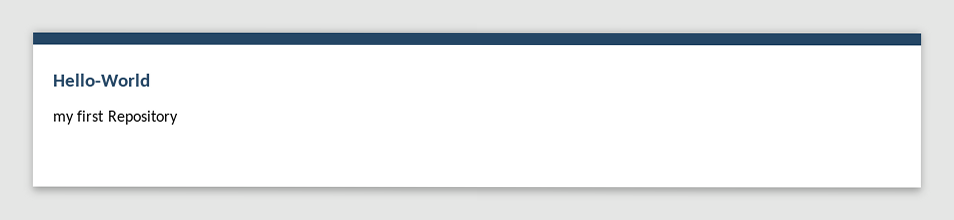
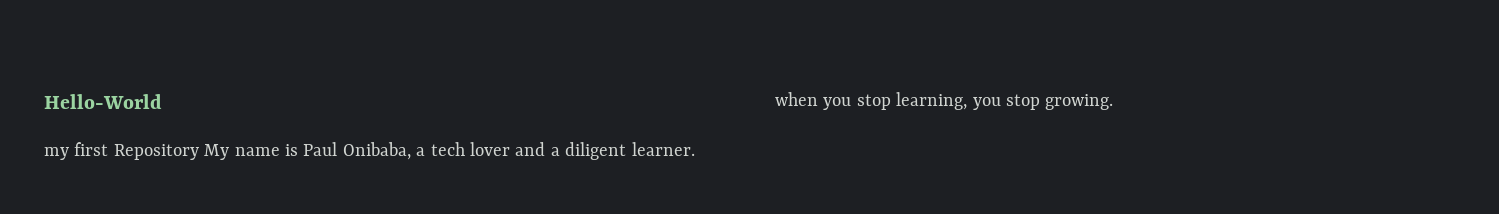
- my first Repository
+ my first Repository My name is Paul Onibaba, a tech lover and a diligent learner. when you stop learning, you stop growing.

